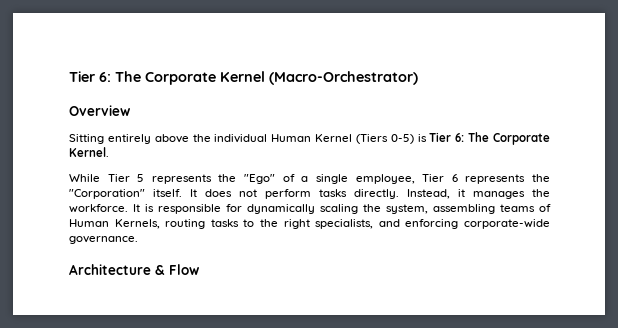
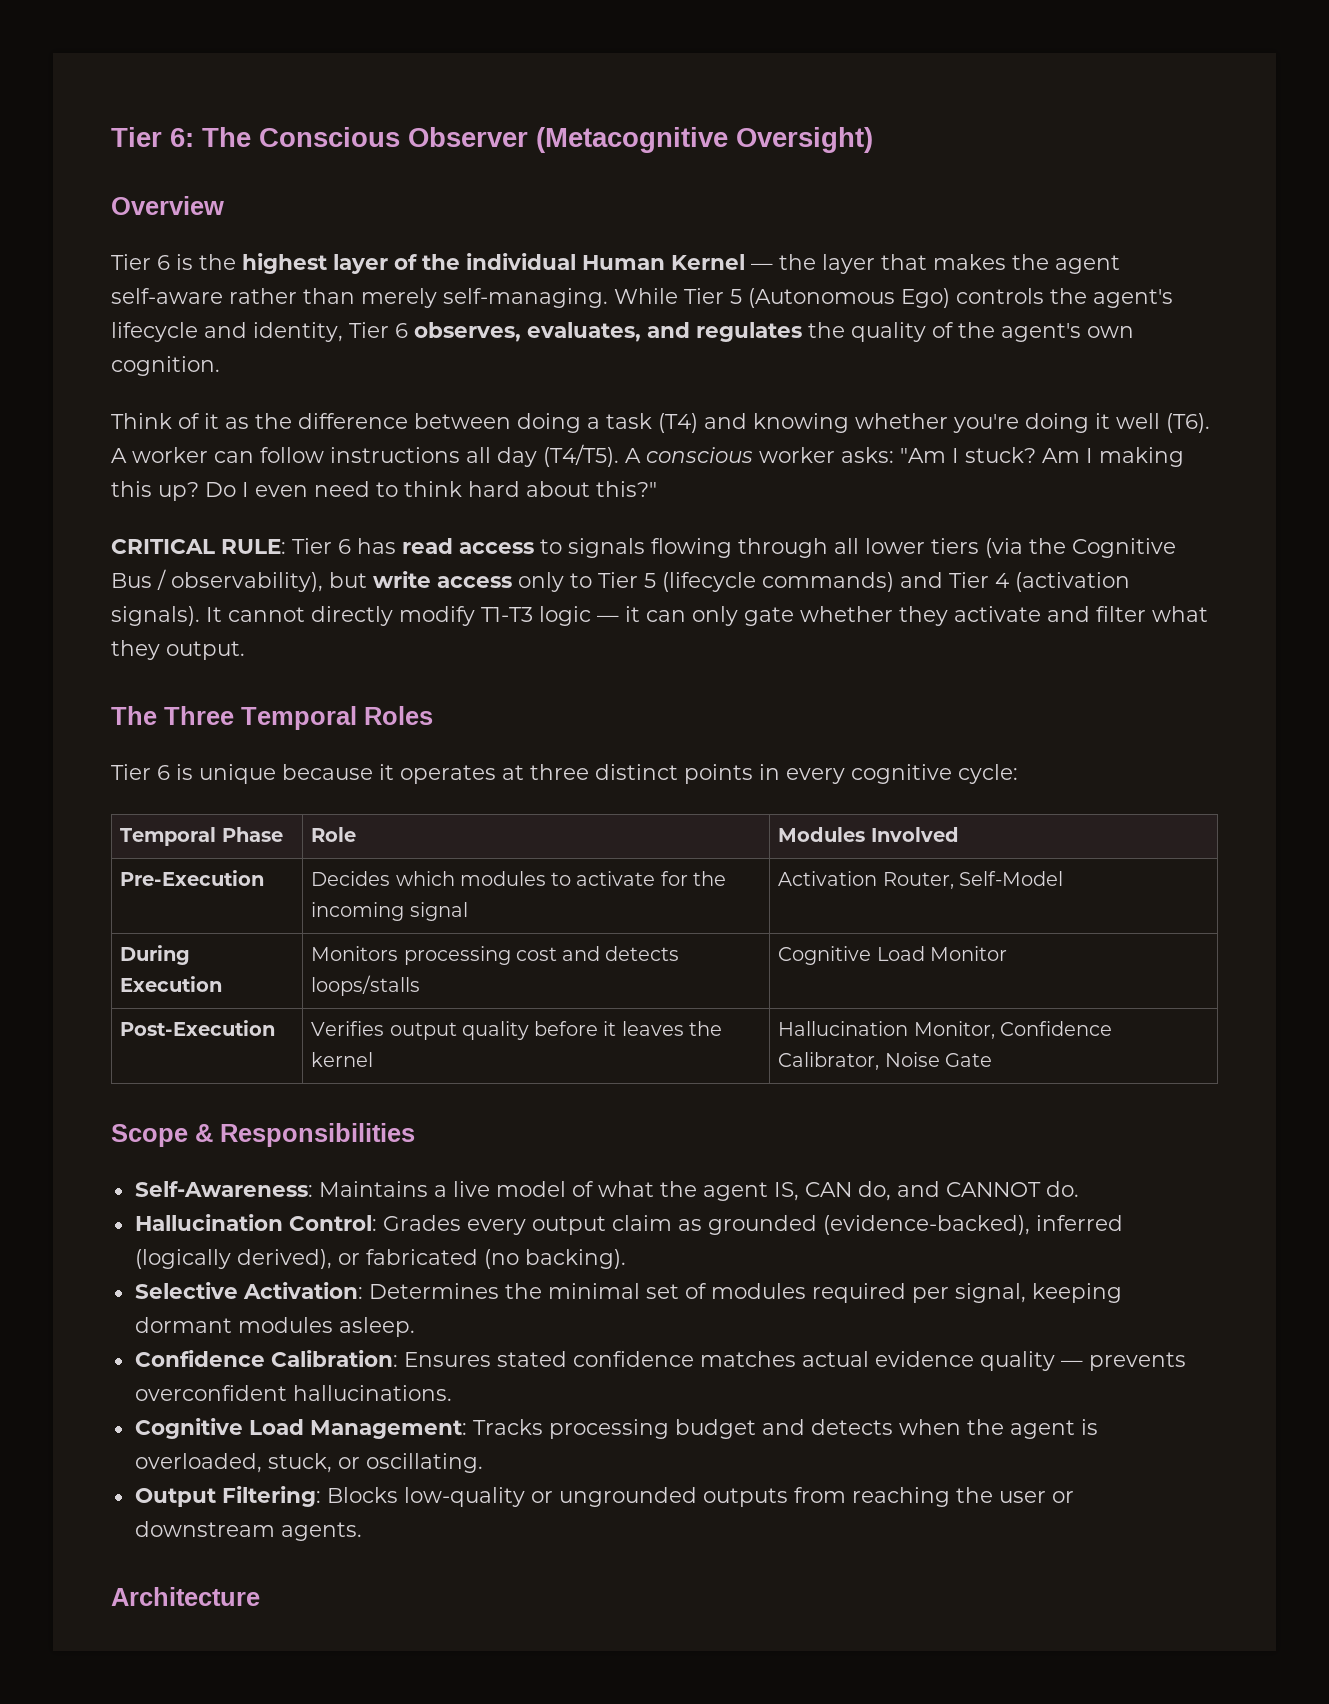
- Tier 6: The Corporate Kernel (Macro-Orchestrator)
+ Tier 6: The Conscious Observer (Metacognitive Oversight)
  Overview
- Sitting entirely above the individual Human Kernel (Tiers 0-5) is Tier 6: The Corporate Kernel.
- While Tier 5 represents the "Ego" of a single employee, Tier 6 represents the "Corporation" itself. It does not perform tasks directly. Instead, it manages the workforce. It is responsible for dynamically scaling the system, assembling teams of Human Kernels, routing tasks to the right specialists, and enforcing corporate-wide governance.
+ Tier 6 is the highest layer of the individual Human Kernel — the layer that makes the agent self-aware rather than merely self-managing. While Tier 5 (Autonomous Ego) controls the agent's lifecycle and identity, Tier 6 observes, evaluates, and regulates the quality of the agent's own cognition.
+ Think of it as the difference between doing a task (T4) and knowing whether you're doing it well (T6). A worker can follow instructions all day (T4/T5). A conscious worker asks: "Am I stuck? Am I making this up? Do I even need to think hard about this?"
+ CRITICAL RULE: Tier 6 has read access to signals flowing through all lower tiers (via the Cognitive Bus / observability), but write access only to Tier 5 (lifecycle commands) and Tier 4 (activation signals). It cannot directly modify T1-T3 logic — it can only gate whether they activate and filter what they output.
+ The Three Temporal Roles
+ Tier 6 is unique because it operates at three distinct points in every cognitive cycle:
+ Temporal Phase | Role | Modules Involved
+ Pre-Execution | Decides which modules to activate for the incoming signal | Activation Router, Self-Model
+ During Execution | Monitors processing cost and detects loops/stalls | Cognitive Load Monitor
+ Post-Execution | Verifies output quality before it leaves the kernel | Hallucination Monitor, Confidence Calibrator, Noise Gate
+ Scope & Responsibilities
+ Self-Awareness: Maintains a live model of what the agent IS, CAN do, and CANNOT do.
+ Hallucination Control: Grades every output claim as grounded (evidence-backed), inferred (logically derived), or fabricated (no backing).
+ Selective Activation: Determines the minimal set of modules required per signal, keeping dormant modules asleep.
+ Confidence Calibration: Ensures stated confidence matches actual evidence quality — prevents overconfident hallucinations.
+ Cognitive Load Management: Tracks processing budget and detects when the agent is overloaded, stuck, or oscillating.
+ Output Filtering: Blocks low-quality or ungrounded outputs from reaching the user or downstream agents.
- Architecture & Flow
+ Architecture

